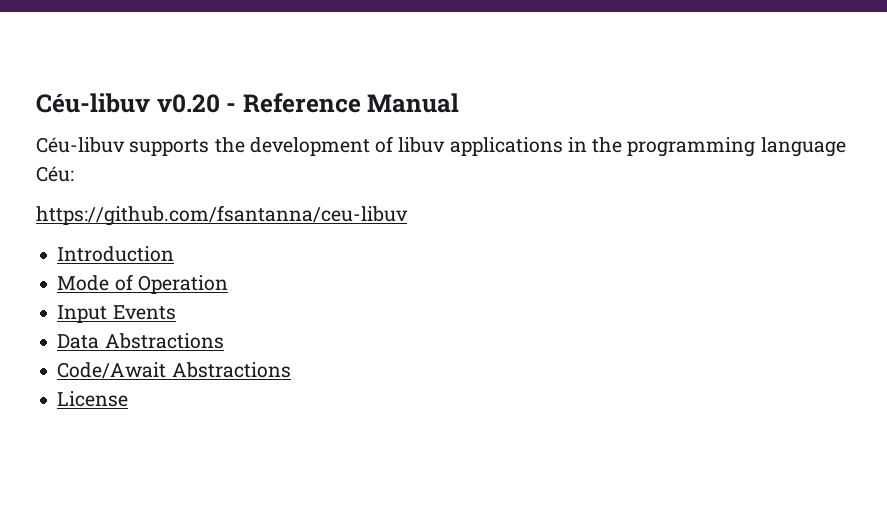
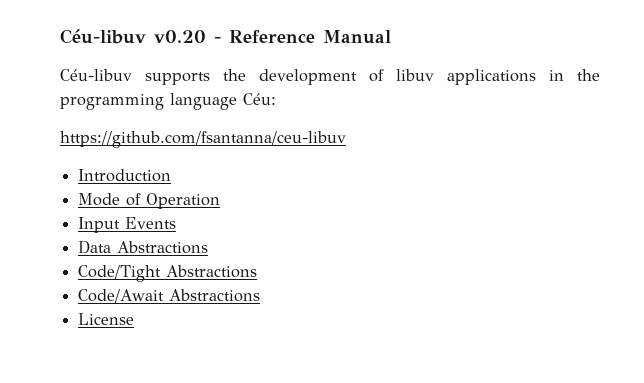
+ Code/Tight Abstractions

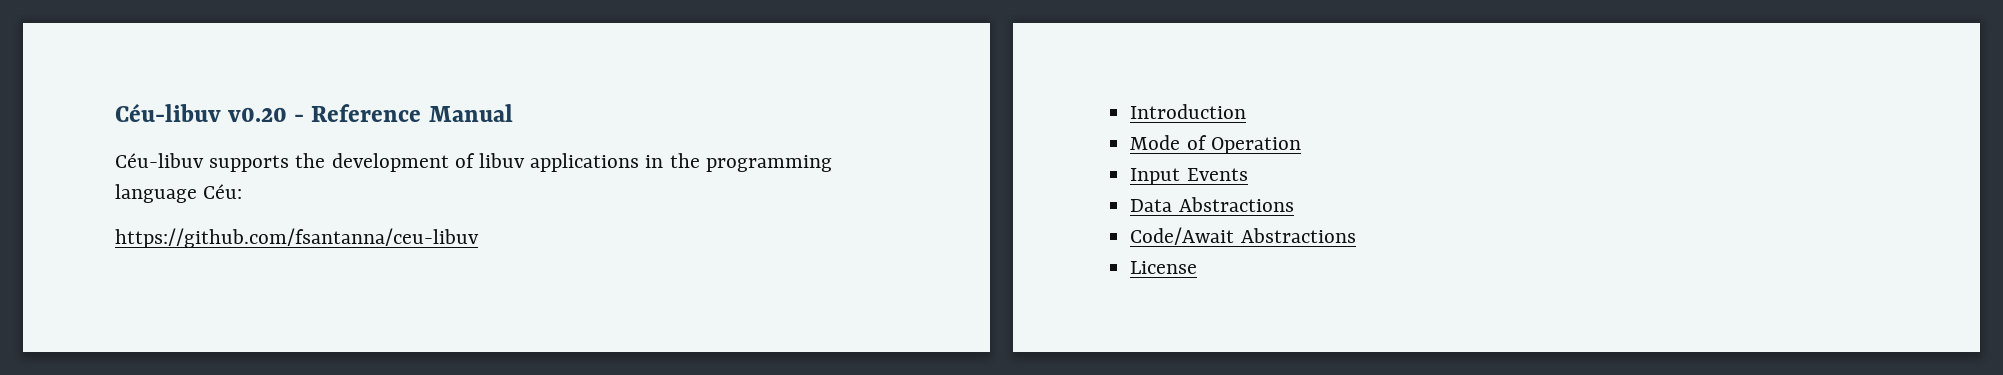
- Code/Tight Abstractions

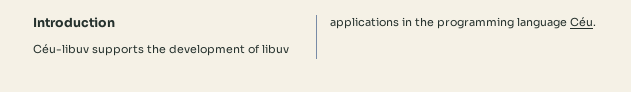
- Céu-libuv v0.20 - Reference Manual
+ Introduction
- Céu-libuv supports the development of libuv applications in the programming language Céu:
- https://github.com/fsantanna/ceu-libuv
- Introduction
- Mode of Operation
- Input Events
- Data Abstractions
- Code/Await Abstractions
- License
+ Céu-libuv supports the development of libuv applications in the programming language Céu.

